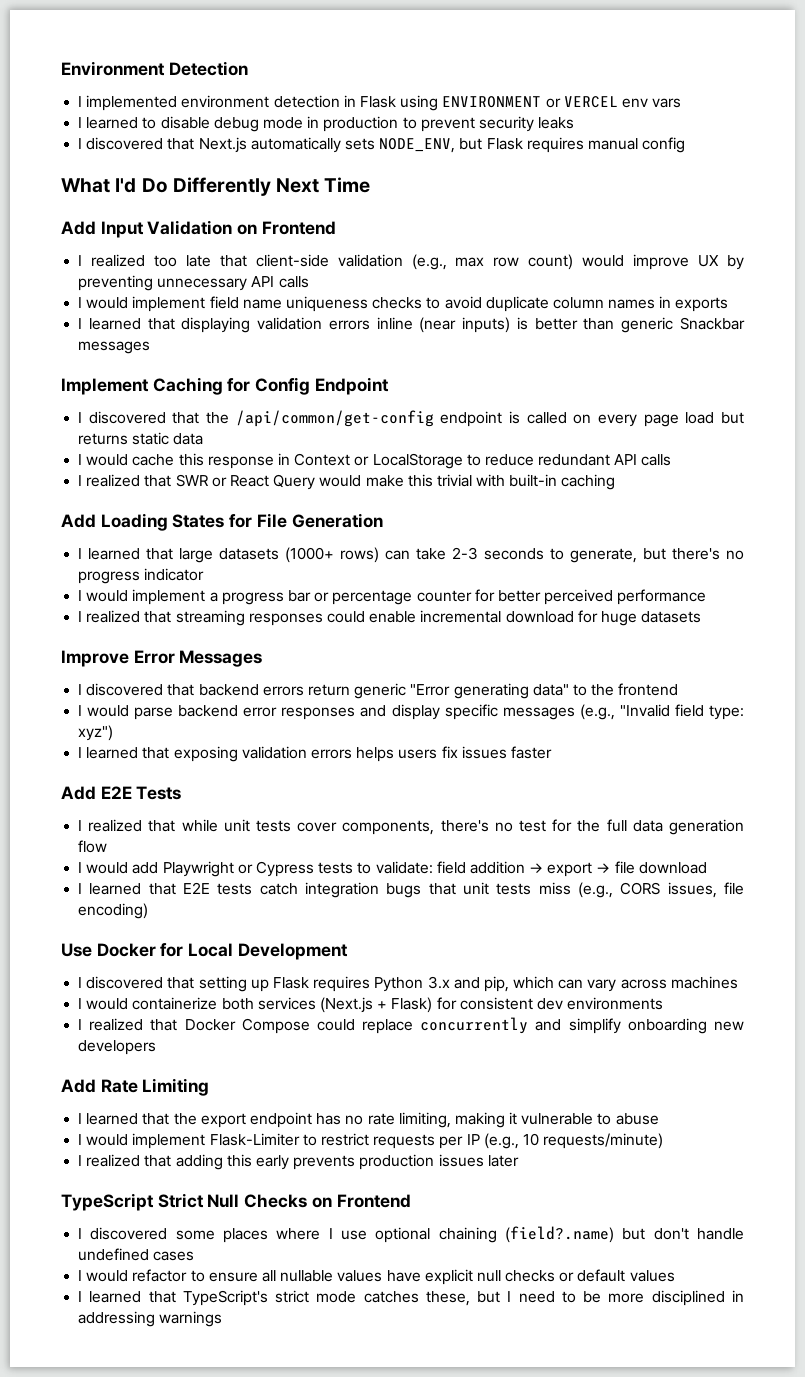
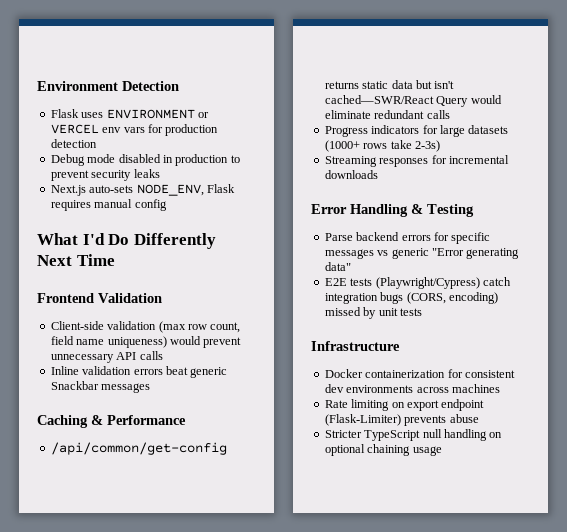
- I implemented environment detection in Flask using ENVIRONMENT or VERCEL env vars
- I learned to disable debug mode in production to prevent security leaks
+ Flask uses ENVIRONMENT or VERCEL env vars for production detection
+ Debug mode disabled in production to prevent security leaks
- I discovered that Next.js automatically sets NODE_ENV, but Flask requires manual config
+ Next.js auto-sets NODE_ENV, Flask requires manual config
- Add Input Validation on Frontend
- I realized too late that client-side validation (e.g., max row count) would improve UX by preventing unnecessary API calls
- I would implement field name uniqueness checks to avoid duplicate column names in exports
- I learned that displaying validation errors inline (near inputs) is better than generic Snackbar messages
- Implement Caching for Config Endpoint
- I discovered that the /api/common/get-config endpoint is called on every page load but returns static data
- I would cache this response in Context or LocalStorage to reduce redundant API calls
- I realized that SWR or React Query would make this trivial with built-in caching
- Add Loading States for File Generation
- I learned that large datasets (1000+ rows) can take 2-3 seconds to generate, but there's no progress indicator
- I would implement a progress bar or percentage counter for better perceived performance
- I realized that streaming responses could enable incremental download for huge datasets
- Improve Error Messages
- I discovered that backend errors return generic "Error generating data" to the frontend
- I would parse backend error responses and display specific messages (e.g., "Invalid field type: xyz")
- I learned that exposing validation errors helps users fix issues faster
- Add E2E Tests
- I realized that while unit tests cover components, there's no test for the full data generation flow
- I would add Playwright or Cypress tests to validate: field addition → export → file download
- I learned that E2E tests catch integration bugs that unit tests miss (e.g., CORS issues, file encoding)
- Use Docker for Local Development
- I discovered that setting up Flask requires Python 3.x and pip, which can vary across machines
- I would containerize both services (Next.js + Flask) for consistent dev environments
- I realized that Docker Compose could replace concurrently and simplify onboarding new developers
- Add Rate Limiting
- I learned that the export endpoint has no rate limiting, making it vulnerable to abuse
- I would implement Flask-Limiter to restrict requests per IP (e.g., 10 requests/minute)
- I realized that adding this early prevents production issues later
- TypeScript Strict Null Checks on Frontend
- I discovered some places where I use optional chaining (field?.name) but don't handle undefined cases
- I would refactor to ensure all nullable values have explicit null checks or default values
- I learned that TypeScript's strict mode catches these, but I need to be more disciplined in addressing warnings
+ Frontend Validation
+ Client-side validation (max row count, field name uniqueness) would prevent unnecessary API calls
+ Inline validation errors beat generic Snackbar messages
+ Caching & Performance
+ /api/common/get-config returns static data but isn't cached—SWR/React Query would eliminate redundant calls
+ Progress indicators for large datasets (1000+ rows take 2-3s)
+ Streaming responses for incremental downloads
+ Error Handling & Testing
+ Parse backend errors for specific messages vs generic "Error generating data"
+ E2E tests (Playwright/Cypress) catch integration bugs (CORS, encoding) missed by unit tests
+ Infrastructure
+ Docker containerization for consistent dev environments across machines
+ Rate limiting on export endpoint (Flask-Limiter) prevents abuse
+ Stricter TypeScript null handling on optional chaining usage

